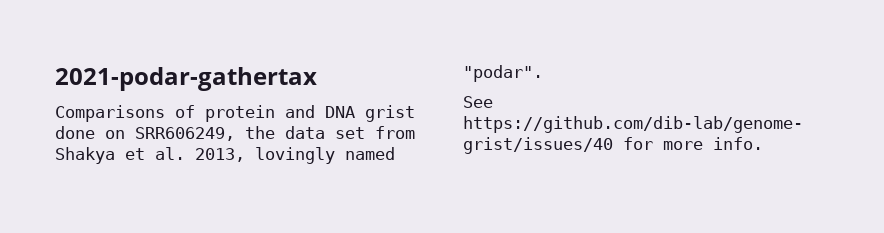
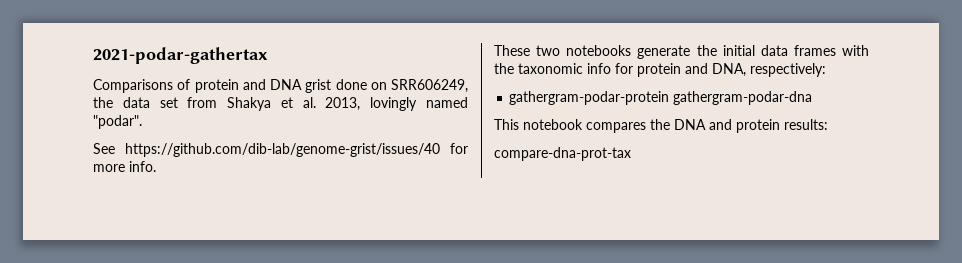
+ These two notebooks generate the initial data frames with the taxonomic info for protein and DNA, respectively:
+ gathergram-podar-protein gathergram-podar-dna
+ This notebook compares the DNA and protein results:
+ compare-dna-prot-tax

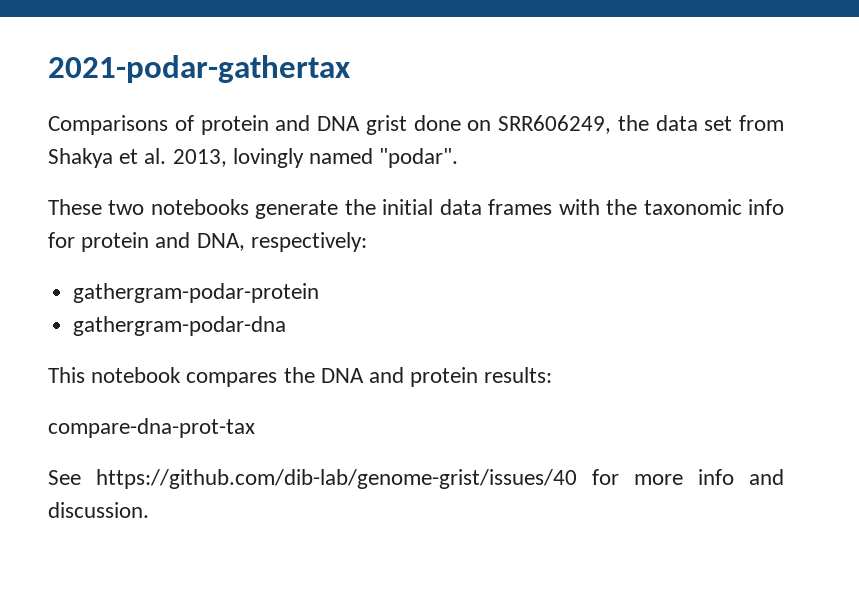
- See https://github.com/dib-lab/genome-grist/issues/40 for more info.
- gathergram-podar-protein gathergram-podar-dna
+ gathergram-podar-protein
+ gathergram-podar-dna
+ See https://github.com/dib-lab/genome-grist/issues/40 for more info and discussion.

